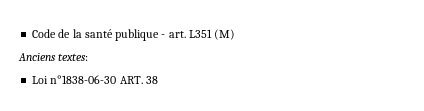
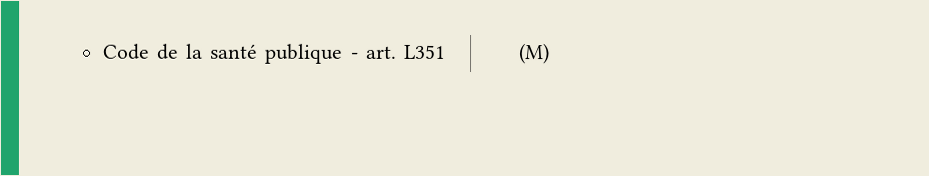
- Anciens textes:
- Loi n°1838-06-30 ART. 38

